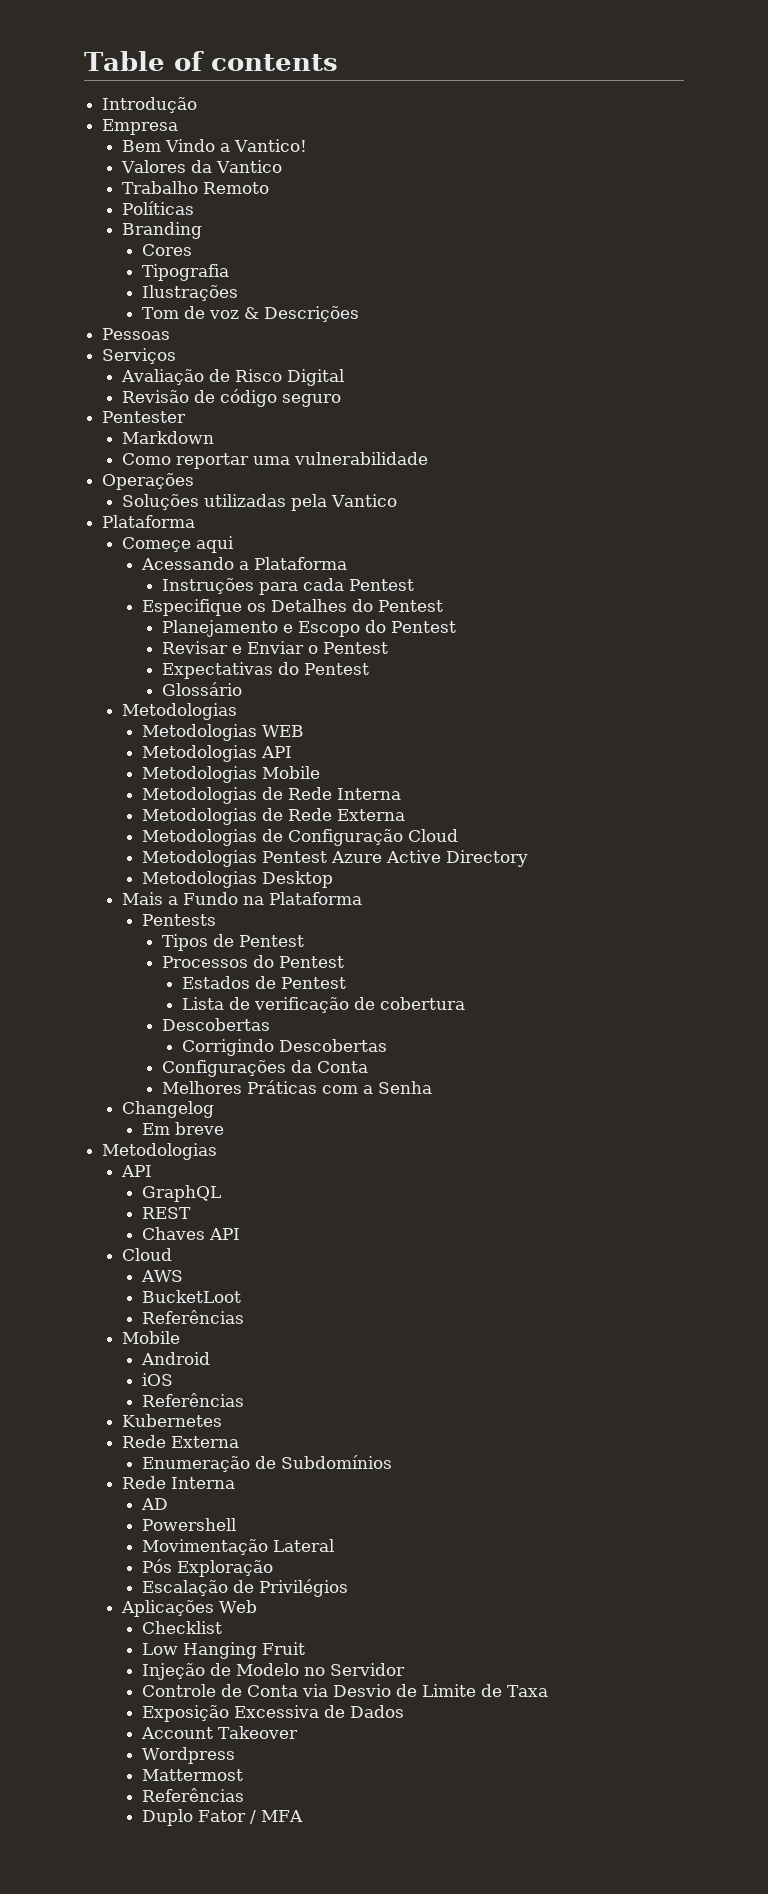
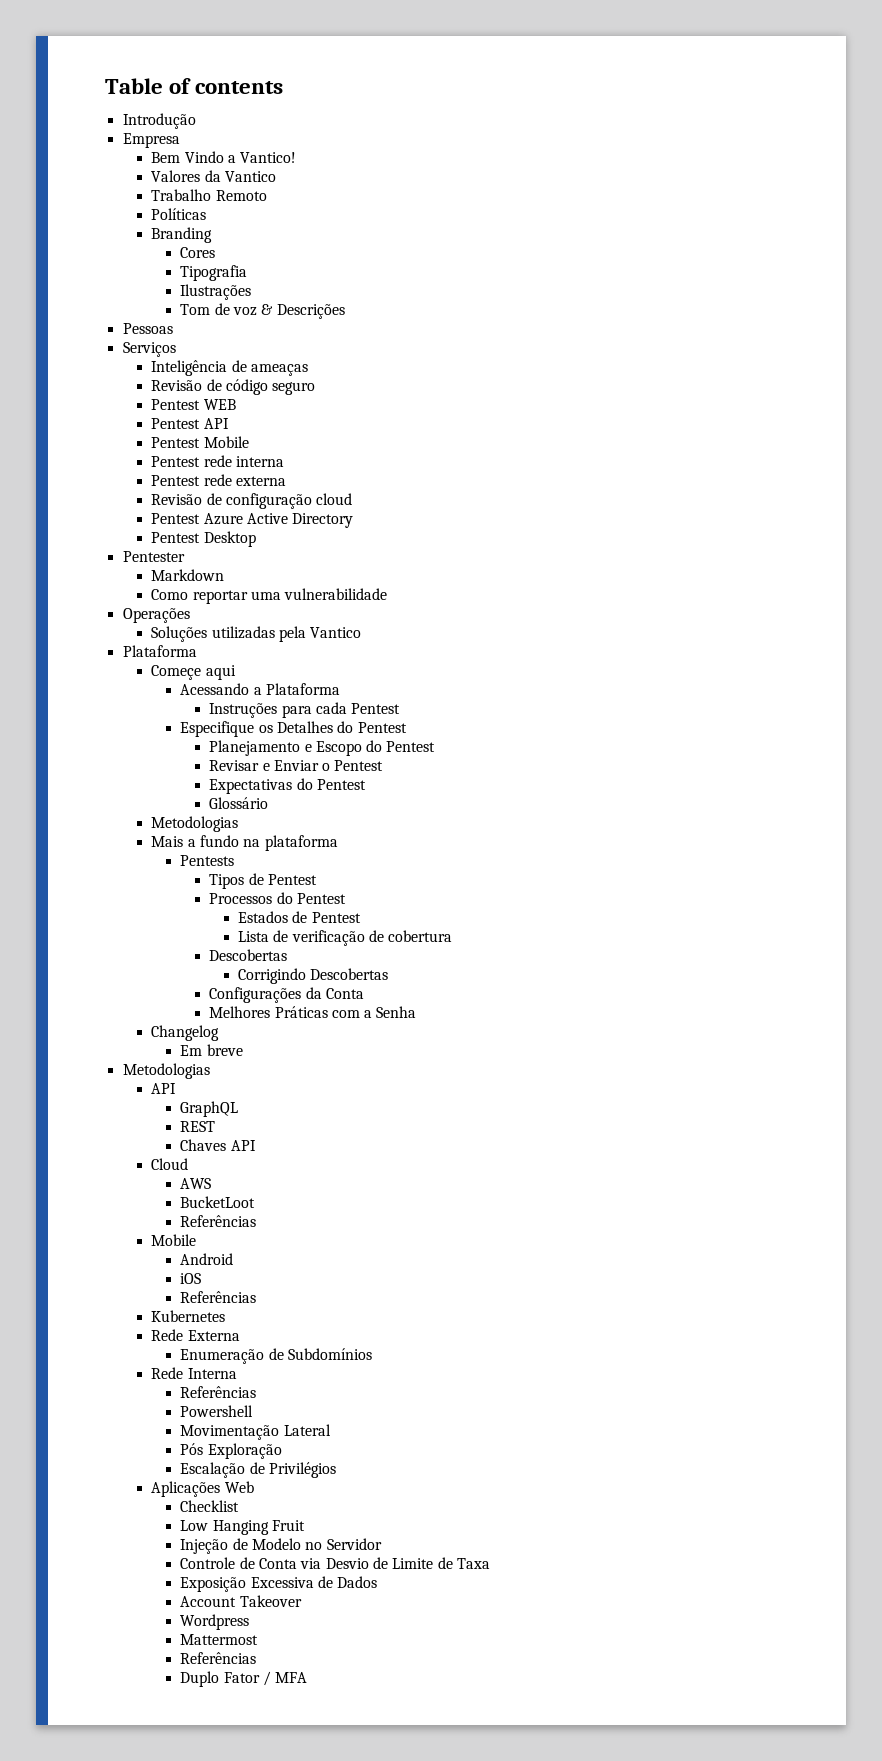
- Avaliação de Risco Digital
+ Inteligência de ameaças
+ Pentest WEB
+ Pentest API
+ Pentest Mobile
+ Pentest rede interna
+ Pentest rede externa
+ Revisão de configuração cloud
+ Pentest Azure Active Directory
+ Pentest Desktop
- Metodologias WEB
- Metodologias API
- Metodologias Mobile
- Metodologias de Rede Interna
- Metodologias de Rede Externa
- Metodologias de Configuração Cloud
- Metodologias Pentest Azure Active Directory
- Metodologias Desktop
- Mais a Fundo na Plataforma
+ Mais a fundo na plataforma
  Enumeração de Subdomínios
  Rede Interna
- AD
+ Referências

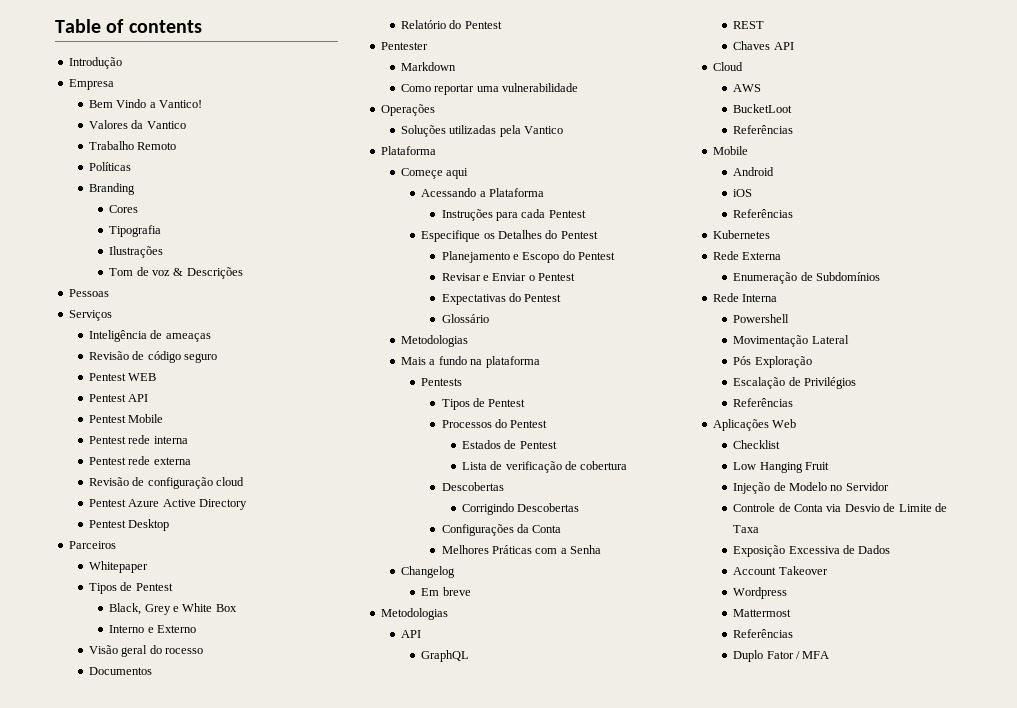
+ Parceiros
+ Whitepaper
+ Tipos de Pentest
+ Black, Grey e White Box
+ Interno e Externo
+ Visão geral do rocesso
+ Documentos
+ Relatório do Pentest
  Rede Interna
- Referências
  Escalação de Privilégios
+ Referências

